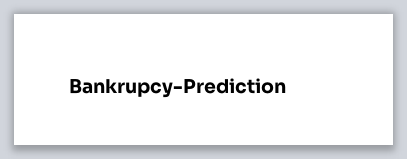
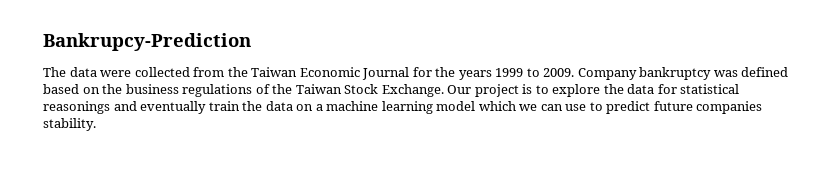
+ The data were collected from the Taiwan Economic Journal for the years 1999 to 2009. Company bankruptcy was defined based on the business regulations of the Taiwan Stock Exchange. Our project is to explore the data for statistical reasonings and eventually train the data on a machine learning model which we can use to predict future companies stability.

